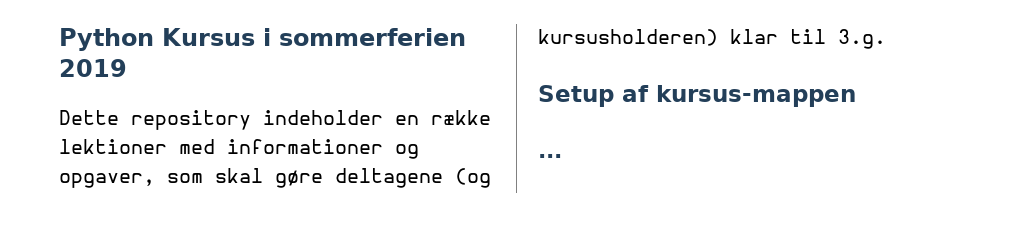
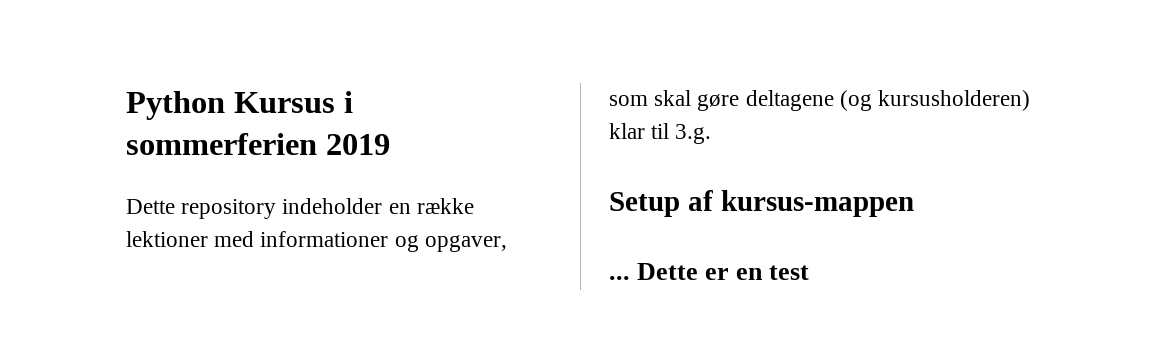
+ Dette er en test

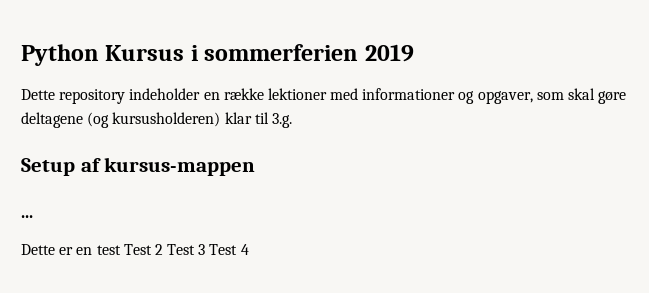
- ... Dette er en test
+ ...
+ Dette er en test Test 2 Test 3 Test 4

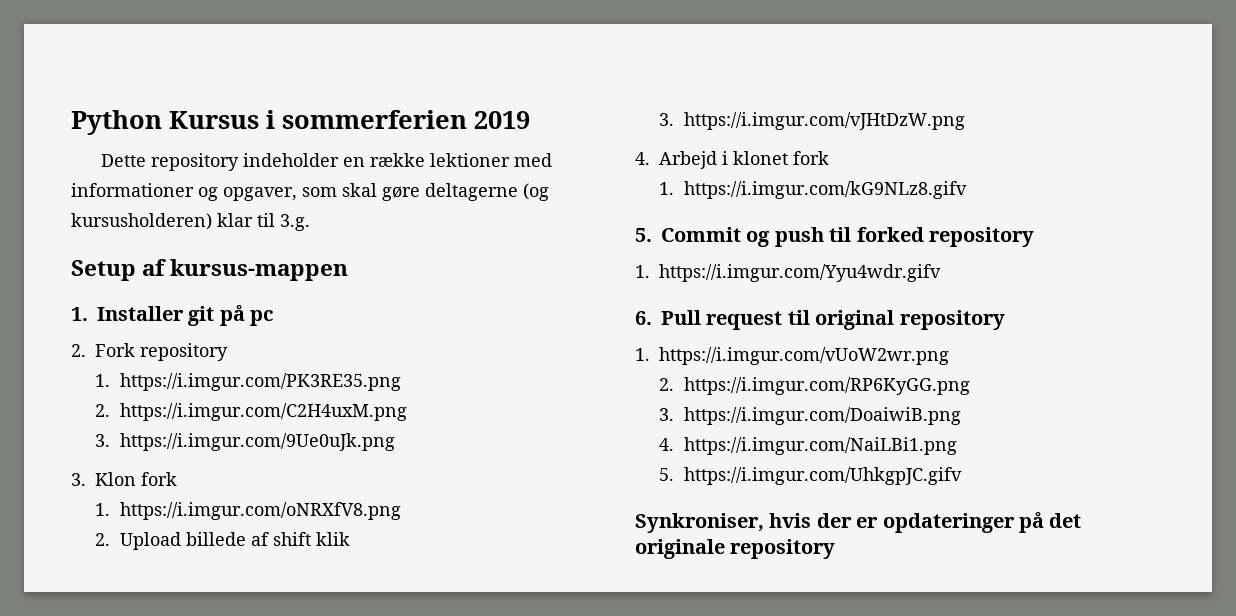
- Dette repository indeholder en række lektioner med informationer og opgaver, som skal gøre deltagene (og kursusholderen) klar til 3.g.
+ Dette repository indeholder en række lektioner med informationer og opgaver, som skal gøre deltagerne (og kursusholderen) klar til 3.g.
- ...
- Dette er en test Test 2 Test 3 Test 4
+ 1. Installer git på pc
+ 2. Fork repository
+ 1. https://i.imgur.com/PK3RE35.png
+ 2. https://i.imgur.com/C2H4uxM.png
+ 3. https://i.imgur.com/9Ue0uJk.png
+ 3. Klon fork
+ 1. https://i.imgur.com/oNRXfV8.png
+ 2. Upload billede af shift klik
+ 3. https://i.imgur.com/vJHtDzW.png
+ 4. Arbejd i klonet fork
+ 1. https://i.imgur.com/kG9NLz8.gifv
+ 5. Commit og push til forked repository
+ 1. https://i.imgur.com/Yyu4wdr.gifv
+ 6. Pull request til original repository
+ 1. https://i.imgur.com/vUoW2wr.png
+ 2. https://i.imgur.com/RP6KyGG.png
+ 3. https://i.imgur.com/DoaiwiB.png
+ 4. https://i.imgur.com/NaiLBi1.png
+ 5. https://i.imgur.com/UhkgpJC.gifv
+ Synkroniser, hvis der er opdateringer på det originale repository

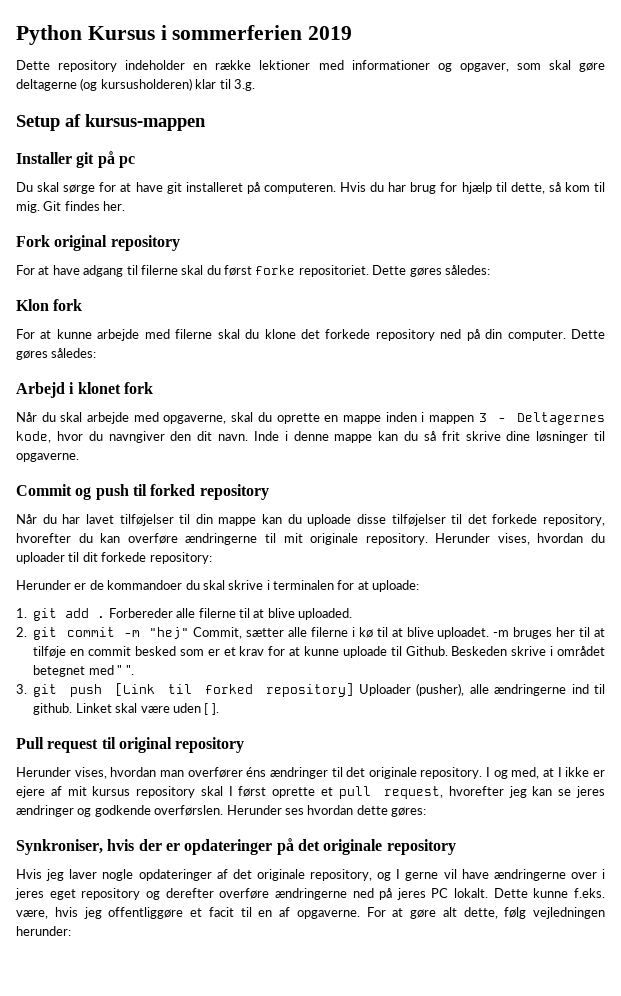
- 1. Installer git på pc
+ Installer git på pc
- 2. Fork repository
- 1. https://i.imgur.com/PK3RE35.png
- 2. https://i.imgur.com/C2H4uxM.png
- 3. https://i.imgur.com/9Ue0uJk.png
- 3. Klon fork
- 1. https://i.imgur.com/oNRXfV8.png
- 2. Upload billede af shift klik
- 3. https://i.imgur.com/vJHtDzW.png
- 4. Arbejd i klonet fork
- 1. https://i.imgur.com/kG9NLz8.gifv
- 5. Commit og push til forked repository
+ Du skal sørge for at have git installeret på computeren. Hvis du har brug for hjælp til dette, så kom til mig. Git findes her.
+ Fork original repository
+ For at have adgang til filerne skal du først forke repositoriet. Dette gøres således:
+ Klon fork
+ For at kunne arbejde med filerne skal du klone det forkede repository ned på din computer. Dette gøres således:
+ Arbejd i klonet fork
+ Når du skal arbejde med opgaverne, skal du oprette en mappe inden i mappen 3 - Deltagernes kode, hvor du navngiver den dit navn. Inde i denne mappe kan du så frit skrive dine løsninger til opgaverne.
+ Commit og push til forked repository
- 1. https://i.imgur.com/Yyu4wdr.gifv
- 6. Pull request til original repository
+ Når du har lavet tilføjelser til din mappe kan du uploade disse tilføjelser til det forkede repository, hvorefter du kan overføre ændringerne til mit originale repository. Herunder vises, hvordan du uploader til dit forkede repository:
+ Herunder er de kommandoer du skal skrive i terminalen for at uploade:
+ 1. git add . Forbereder alle filerne til at blive uploaded.
+ 2. git commit -m "hej" Commit, sætter alle filerne i kø til at blive uploadet. -m bruges her til at tilføje en commit besked som er et krav for at kunne uploade til Github. Beskeden skrive i området betegnet med " ".
+ 3. git push [Link til forked repository] Uploader (pusher), alle ændringerne ind til github. Linket skal være uden [ ].
+ Pull request til original repository
- 1. https://i.imgur.com/vUoW2wr.png
- 2. https://i.imgur.com/RP6KyGG.png
- 3. https://i.imgur.com/DoaiwiB.png
- 4. https://i.imgur.com/NaiLBi1.png
- 5. https://i.imgur.com/UhkgpJC.gifv
+ Herunder vises, hvordan man overfører éns ændringer til det originale repository. I og med, at I ikke er ejere af mit kursus repository skal I først oprette et pull request, hvorefter jeg kan se jeres ændringer og godkende overførslen. Herunder ses hvordan dette gøres:
+ Hvis jeg laver nogle opdateringer af det originale repository, og I gerne vil have ændringerne over i jeres eget repository og derefter overføre ændringerne ned på jeres PC lokalt. Dette kunne f.eks. være, hvis jeg offentliggøre et facit til en af opgaverne. For at gøre alt dette, følg vejledningen herunder:

